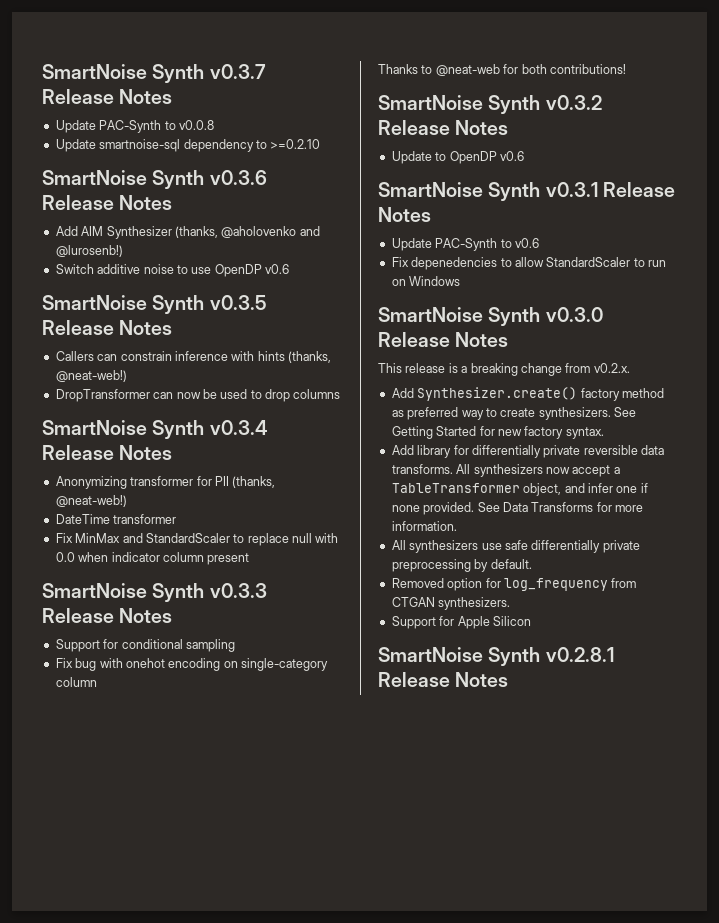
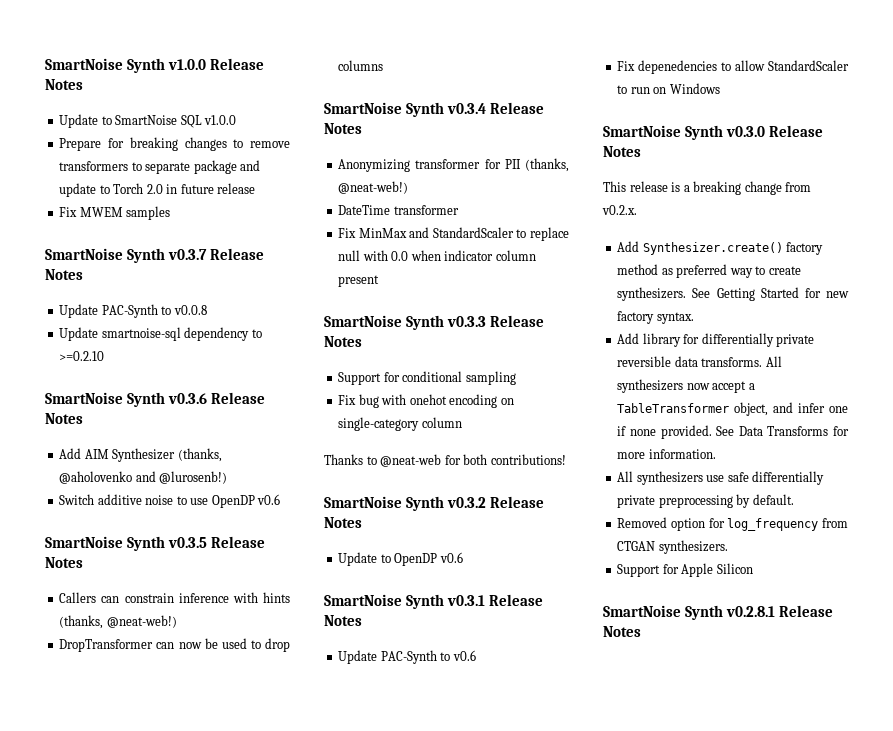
+ SmartNoise Synth v1.0.0 Release Notes
+ Update to SmartNoise SQL v1.0.0
+ Prepare for breaking changes to remove transformers to separate package and update to Torch 2.0 in future release
+ Fix MWEM samples

